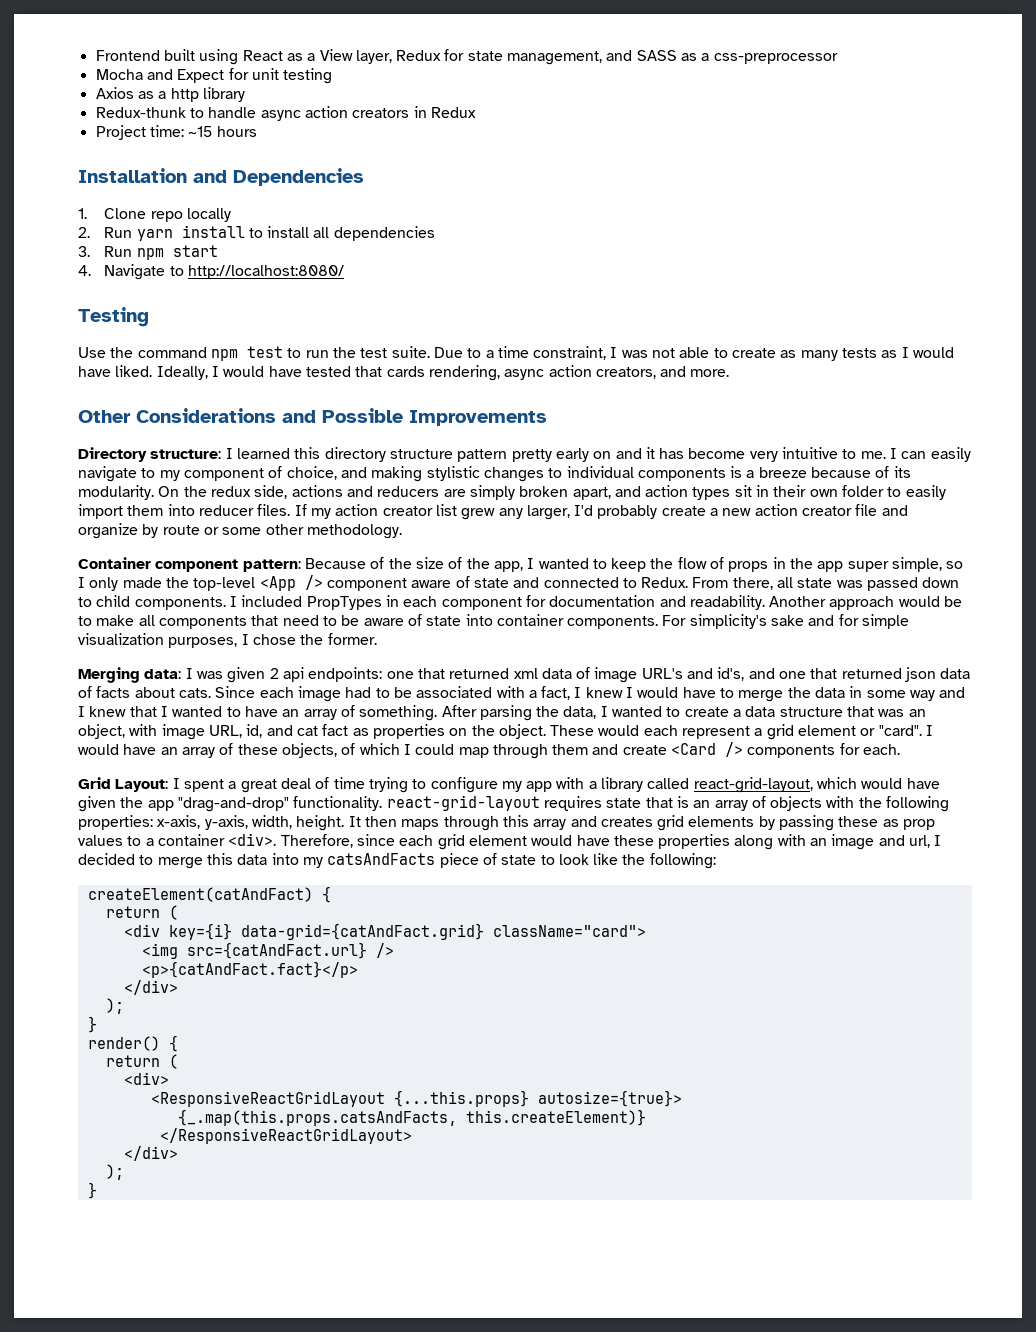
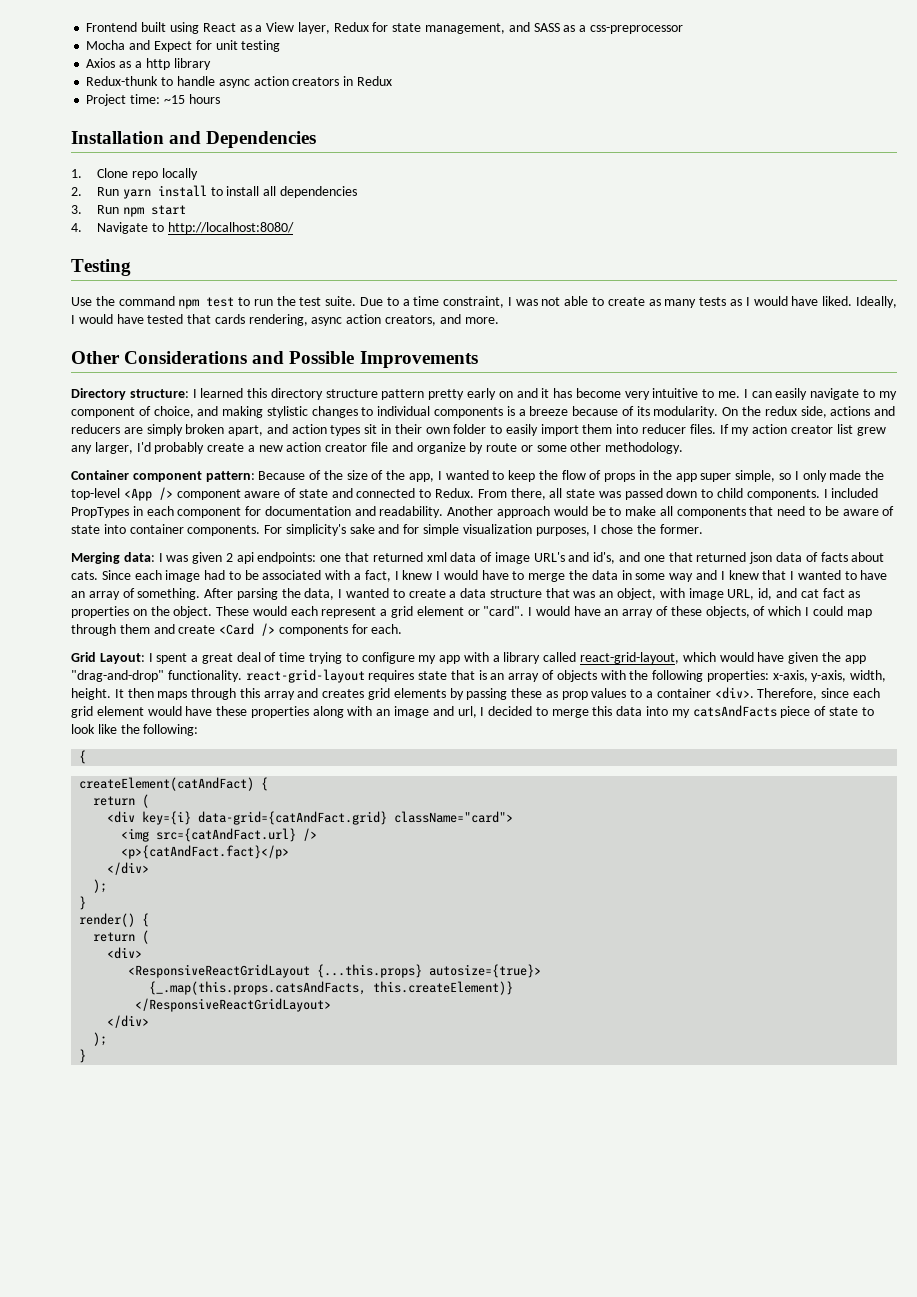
  Therefore, since each grid element would have these properties along with an image and url, I decided to merge this data into my catsAndFacts piece of state to look like the following:
+ {

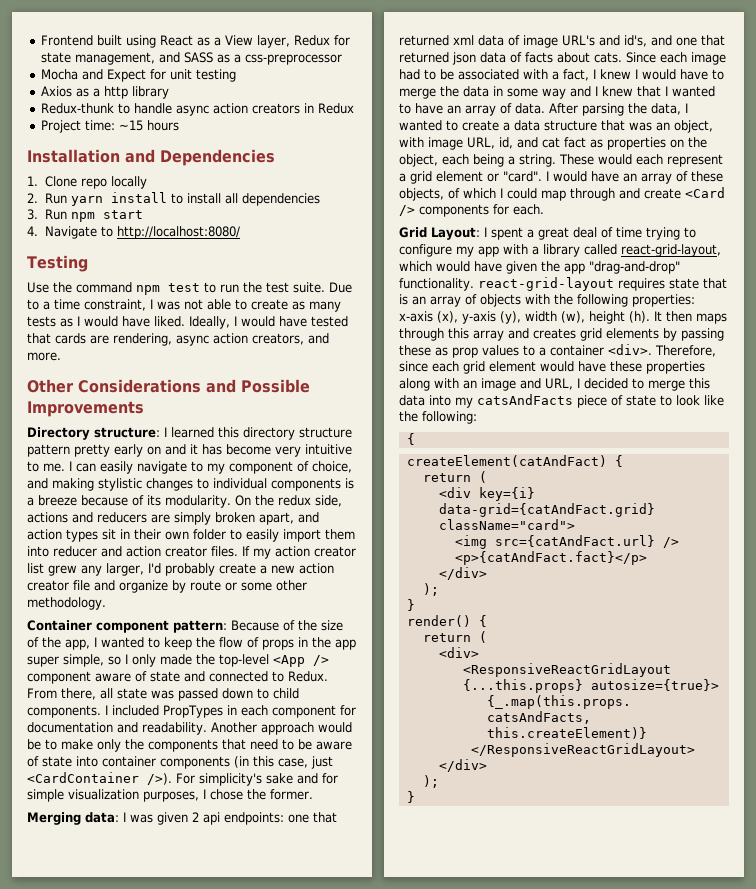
- Ideally, I would have tested that cards rendering, async action creators, and more.
+ Ideally, I would have tested that cards are rendering, async action creators, and more.
- On the redux side, actions and reducers are simply broken apart, and action types sit in their own folder to easily import them into reducer files.
+ On the redux side, actions and reducers are simply broken apart, and action types sit in their own folder to easily import them into reducer and action creator files.
- Another approach would be to make all components that need to be aware of state into container components.
+ Another approach would be to make only the components that need to be aware of state into container components (in this case, just <CardContainer />).
- Since each image had to be associated with a fact, I knew I would have to merge the data in some way and I knew that I wanted to have an array of something.
+ Since each image had to be associated with a fact, I knew I would have to merge the data in some way and I knew that I wanted to have an array of data.
- After parsing the data, I wanted to create a data structure that was an object, with image URL, id, and cat fact as properties on the object.
+ After parsing the data, I wanted to create a data structure that was an object, with image URL, id, and cat fact as properties on the object, each being a string.
- I would have an array of these objects, of which I could map through them and create <Card /> components for each.
+ I would have an array of these objects, of which I could map through and create <Card /> components for each.
- Grid Layout: I spent a great deal of time trying to configure my app with a library called react-grid-layout, which would have given the app "drag-and-drop" functionality. react-grid-layout requires state that is an array of objects with the following properties: x-axis, y-axis, width, height.
+ Grid Layout: I spent a great deal of time trying to configure my app with a library called react-grid-layout, which would have given the app "drag-and-drop" functionality. react-grid-layout requires state that is an array of objects with the following properties: x-axis (x), y-axis (y), width (w), height (h).
- Therefore, since each grid element would have these properties along with an image and url, I decided to merge this data into my catsAndFacts piece of state to look like the following:
+ Therefore, since each grid element would have these properties along with an image and URL, I decided to merge this data into my catsAndFacts piece of state to look like the following:

